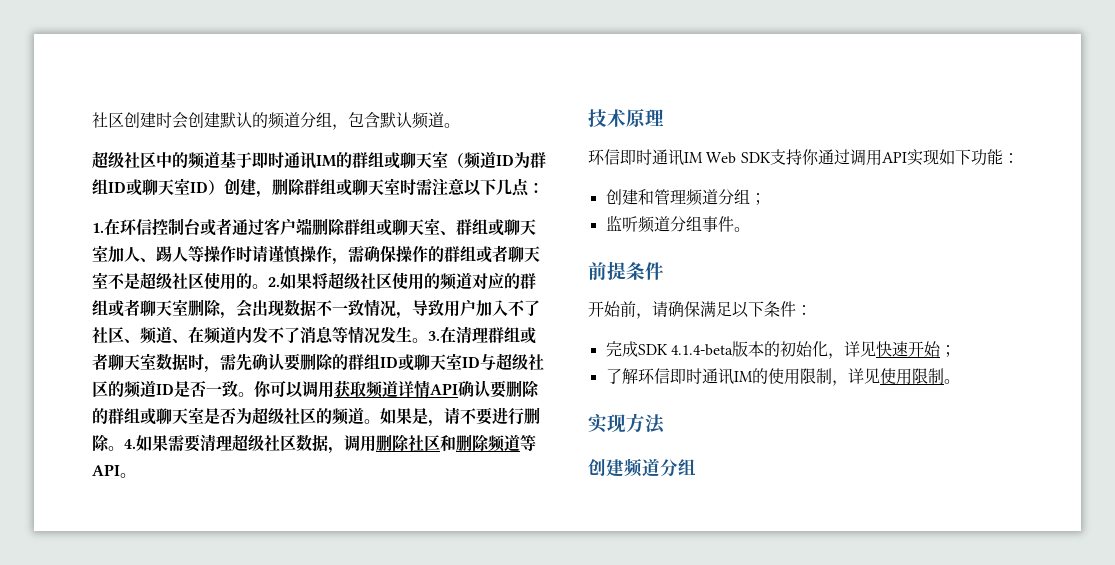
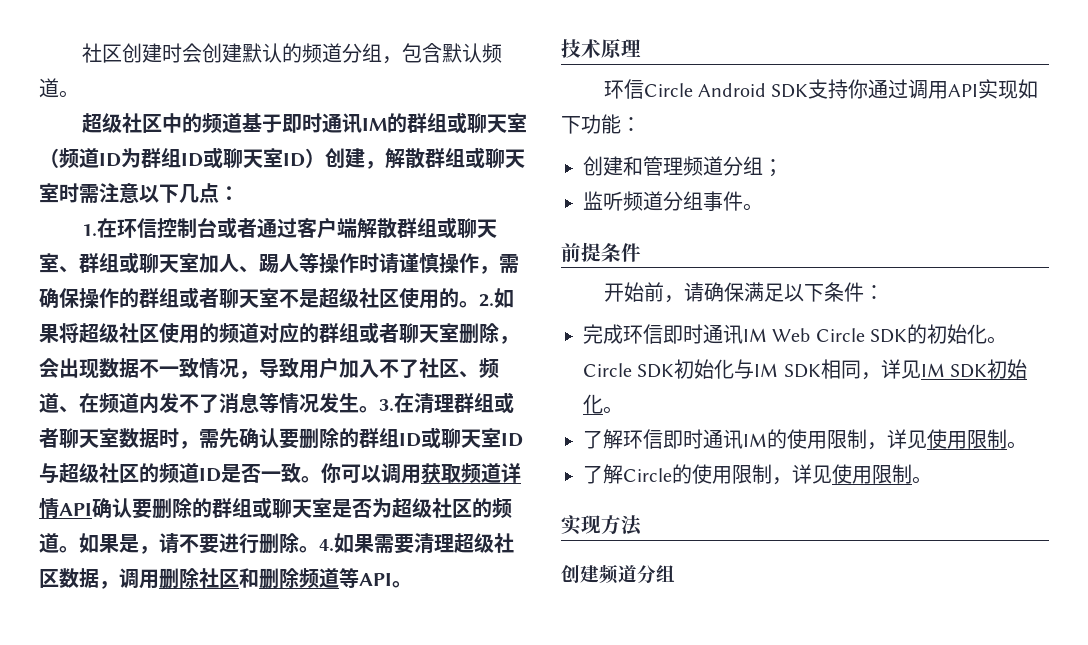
- 超级社区中的频道基于即时通讯IM的群组或聊天室（频道ID为群组ID或聊天室ID）创建，删除群组或聊天室时需注意以下几点：
+ 超级社区中的频道基于即时通讯IM的群组或聊天室（频道ID为群组ID或聊天室ID）创建，解散群组或聊天室时需注意以下几点：
- 1.在环信控制台或者通过客户端删除群组或聊天室、群组或聊天室加人、踢人等操作时请谨慎操作，需确保操作的群组或者聊天室不是超级社区使用的。
+ 1.在环信控制台或者通过客户端解散群组或聊天室、群组或聊天室加人、踢人等操作时请谨慎操作，需确保操作的群组或者聊天室不是超级社区使用的。
- 环信即时通讯IM Web SDK支持你通过调用API实现如下功能：
+ 环信Circle Android SDK支持你通过调用API实现如下功能：
- 完成SDK 4.1.4-beta版本的初始化，详见快速开始；
+ 完成环信即时通讯IM Web Circle SDK的初始化。Circle SDK初始化与IM SDK相同，详见IM SDK初始化。
+ 了解Circle的使用限制，详见使用限制。

